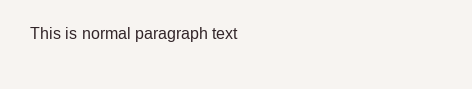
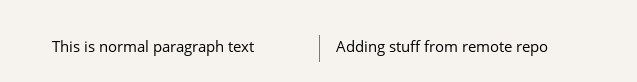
- This is normal paragraph text
+ This is normal paragraph text Adding stuff from remote repo

